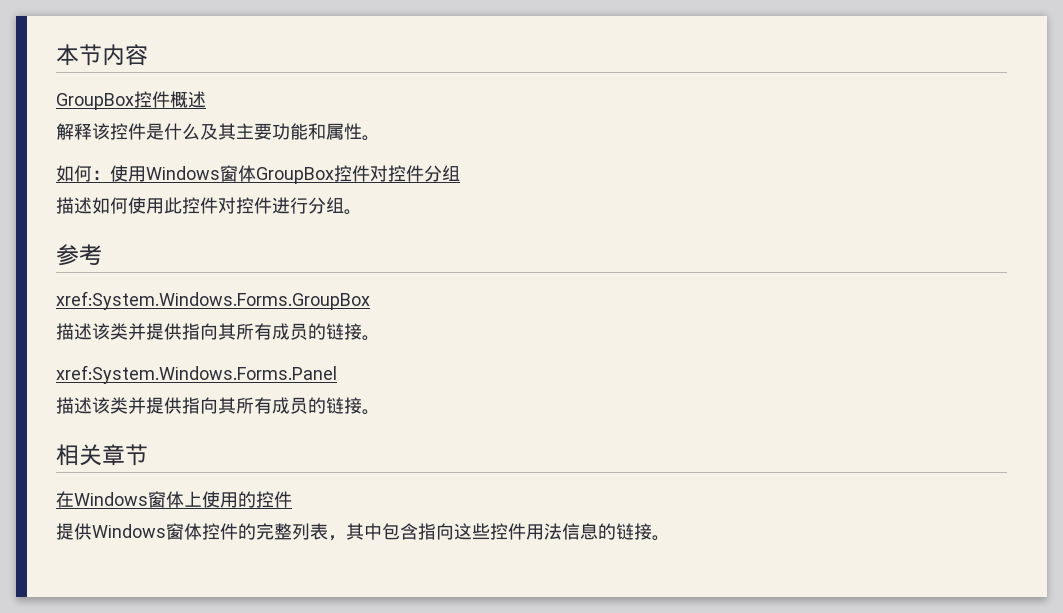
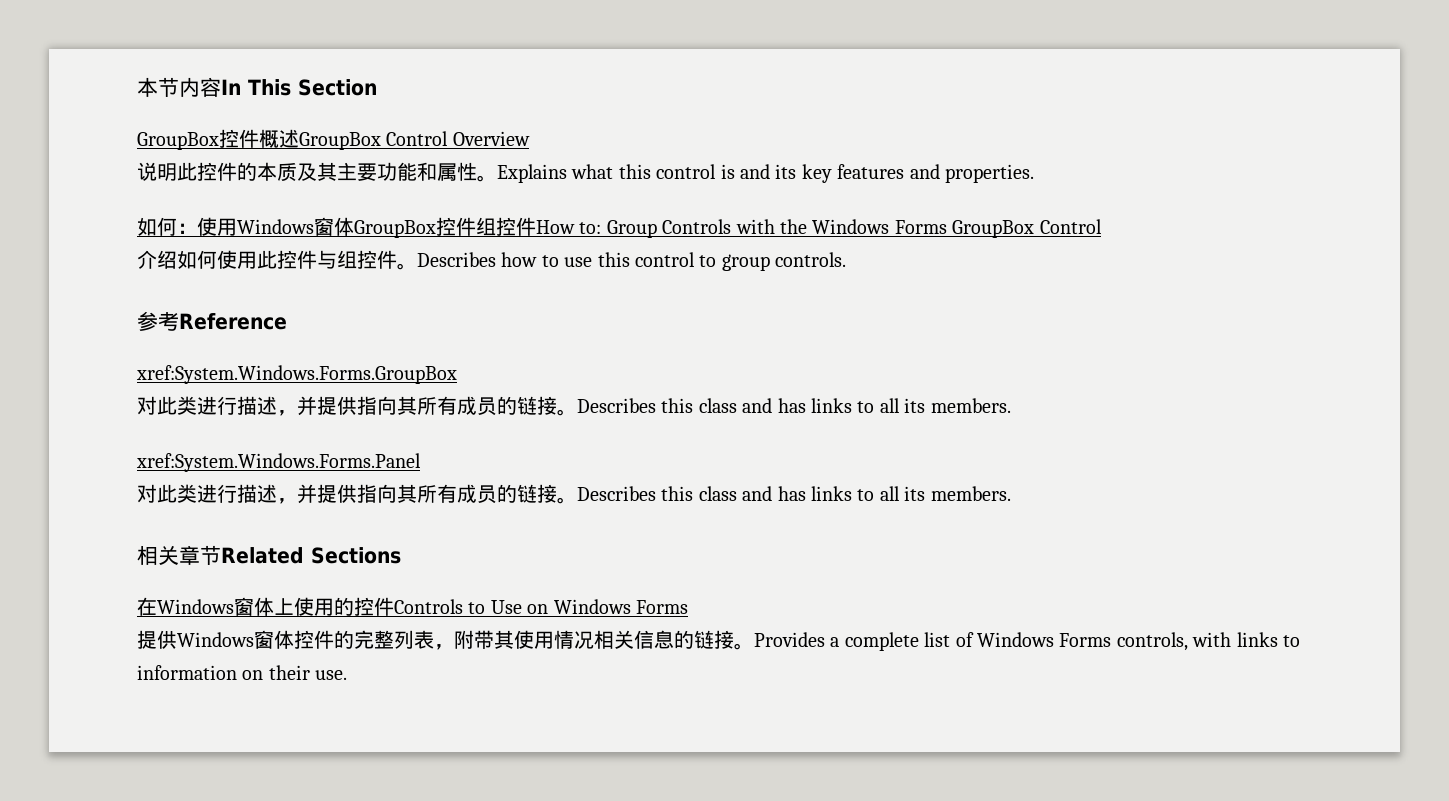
- 本节内容
+ 本节内容In This Section
- GroupBox控件概述
- 解释该控件是什么及其主要功能和属性。
+ GroupBox控件概述GroupBox Control Overview
+ 说明此控件的本质及其主要功能和属性。Explains what this control is and its key features and properties.
- 如何：使用Windows窗体GroupBox控件对控件分组
- 描述如何使用此控件对控件进行分组。
+ 如何：使用Windows窗体GroupBox控件组控件How to: Group Controls with the Windows Forms GroupBox Control
+ 介绍如何使用此控件与组控件。Describes how to use this control to group controls.
- 参考
+ 参考Reference
  xref:System.Windows.Forms.GroupBox
- 描述该类并提供指向其所有成员的链接。
+ 对此类进行描述，并提供指向其所有成员的链接。Describes this class and has links to all its members.
  xref:System.Windows.Forms.Panel
- 描述该类并提供指向其所有成员的链接。
+ 对此类进行描述，并提供指向其所有成员的链接。Describes this class and has links to all its members.
- 相关章节
+ 相关章节Related Sections
- 在Windows窗体上使用的控件
+ 在Windows窗体上使用的控件Controls to Use on Windows Forms
- 提供Windows窗体控件的完整列表，其中包含指向这些控件用法信息的链接。
+ 提供Windows窗体控件的完整列表，附带其使用情况相关信息的链接。Provides a complete list of Windows Forms controls, with links to information on their use.

